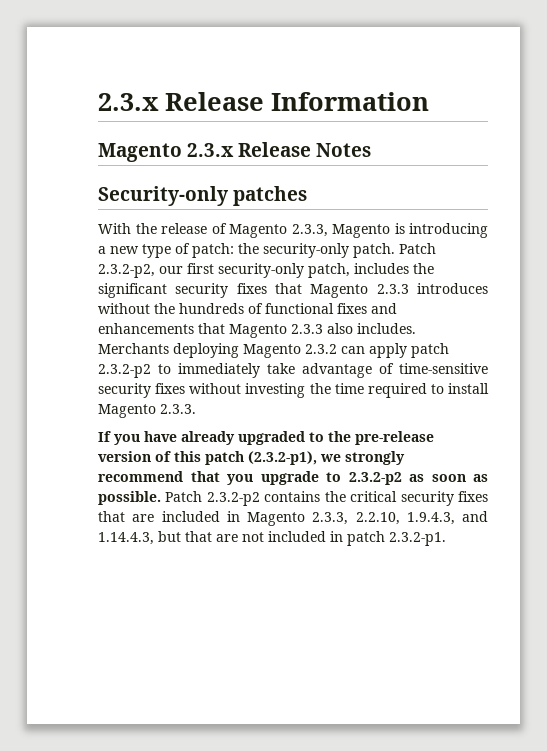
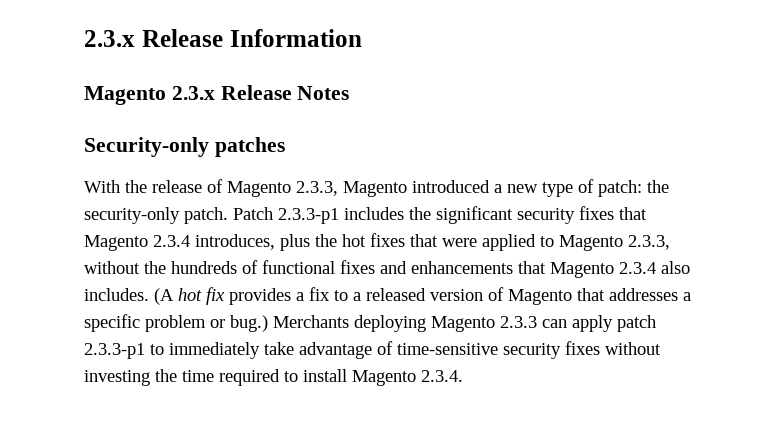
- With the release of Magento 2.3.3, Magento is introducing a new type of patch: the security-only patch.
+ With the release of Magento 2.3.3, Magento introduced a new type of patch: the security-only patch.
- Patch 2.3.2-p2, our first security-only patch, includes the significant security fixes that Magento 2.3.3 introduces without the hundreds of functional fixes and enhancements that Magento 2.3.3 also includes.
+ Patch 2.3.3-p1 includes the significant security fixes that Magento 2.3.4 introduces, plus the hot fixes that were applied to Magento 2.3.3, without the hundreds of functional fixes and enhancements that Magento 2.3.4 also includes.
+ (A hot fix provides a fix to a released version of Magento that addresses a specific problem or bug.)
- Merchants deploying Magento 2.3.2 can apply patch 2.3.2-p2 to immediately take advantage of time-sensitive security fixes without investing the time required to install Magento 2.3.3.
- If you have already upgraded to the pre-release version of this patch (2.3.2-p1), we strongly recommend that you upgrade to 2.3.2-p2 as soon as possible. Patch 2.3.2-p2 contains the critical security fixes that are included in Magento 2.3.3, 2.2.10, 1.9.4.3, and 1.14.4.3, but that are not included in patch 2.3.2-p1.
+ Merchants deploying Magento 2.3.3 can apply patch 2.3.3-p1 to immediately take advantage of time-sensitive security fixes without investing the time required to install Magento 2.3.4.

